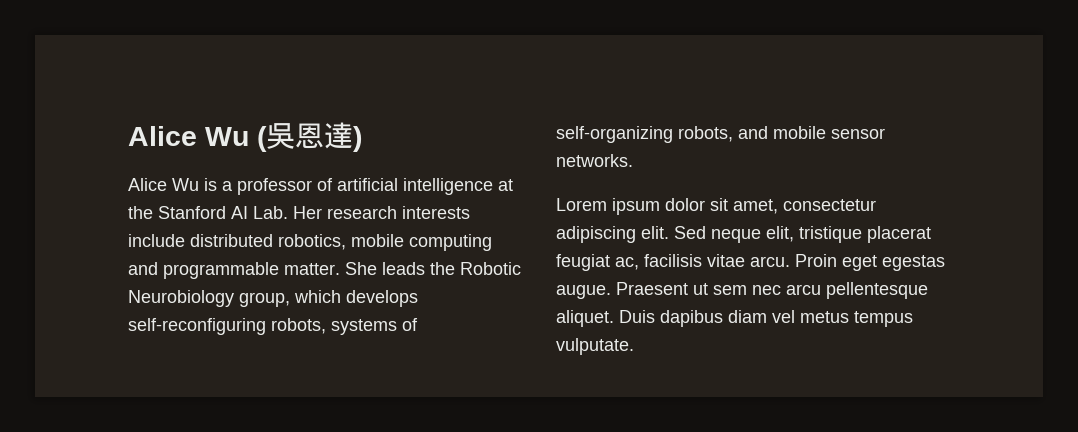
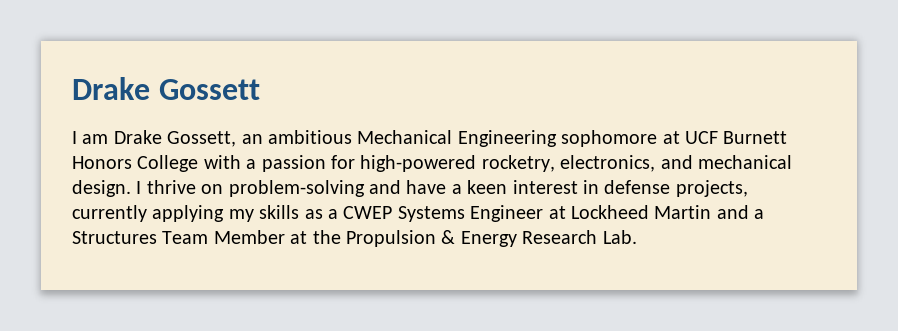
- Alice Wu (吳恩達)
- Alice Wu is a professor of artificial intelligence at the Stanford AI Lab. Her research interests include distributed robotics, mobile computing and programmable matter. She leads the Robotic Neurobiology group, which develops self-reconfiguring robots, systems of self-organizing robots, and mobile sensor networks.
- Lorem ipsum dolor sit amet, consectetur adipiscing elit. Sed neque elit, tristique placerat feugiat ac, facilisis vitae arcu. Proin eget egestas augue. Praesent ut sem nec arcu pellentesque aliquet. Duis dapibus diam vel metus tempus vulputate.
+ Drake Gossett
+ I am Drake Gossett, an ambitious Mechanical Engineering sophomore at UCF Burnett Honors College with a passion for high-powered rocketry, electronics, and mechanical design. I thrive on problem-solving and have a keen interest in defense projects, currently applying my skills as a CWEP Systems Engineer at Lockheed Martin and a Structures Team Member at the Propulsion & Energy Research Lab.

